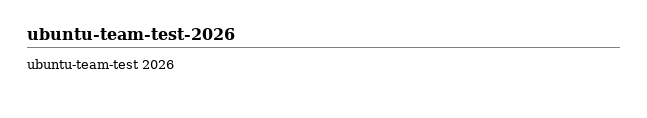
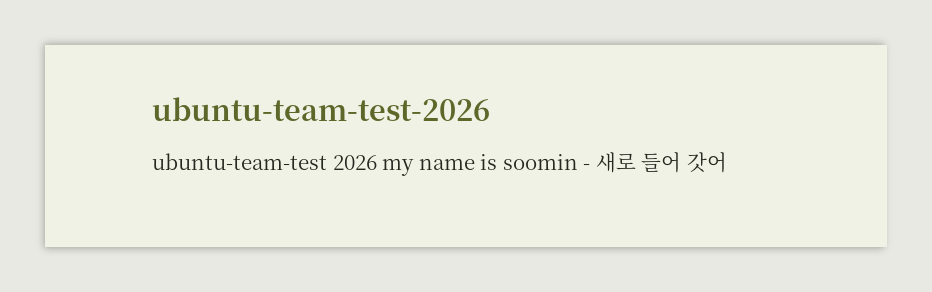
- ubuntu-team-test 2026
+ ubuntu-team-test 2026 my name is soomin - 새로 들어 갓어

